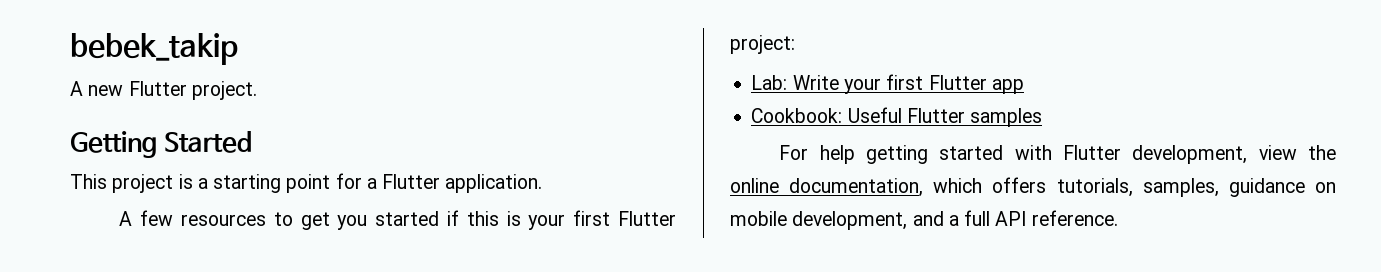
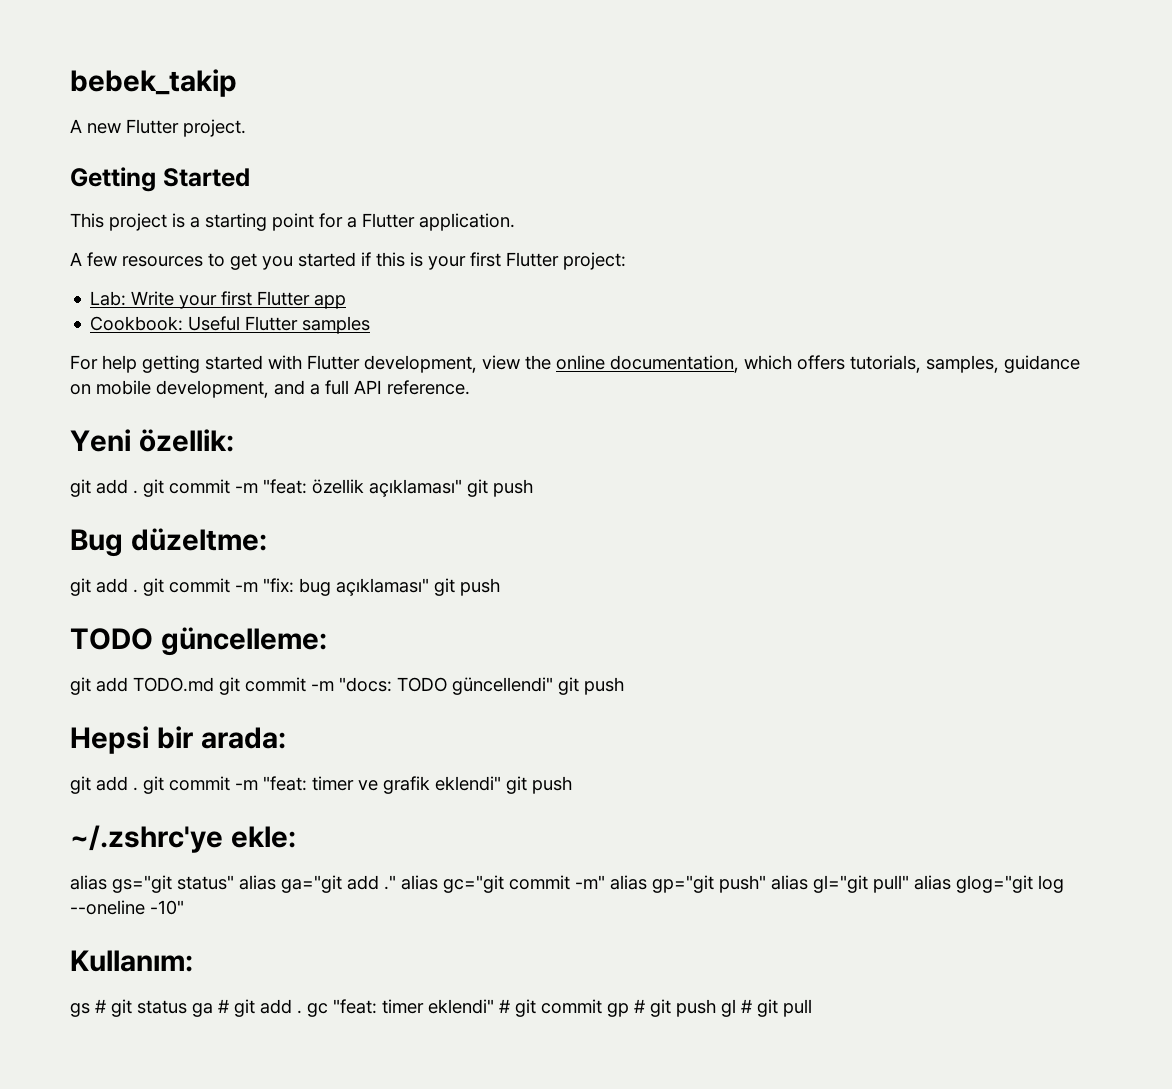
+ Yeni özellik:
+ git add . git commit -m "feat: özellik açıklaması" git push
+ Bug düzeltme:
+ git add . git commit -m "fix: bug açıklaması" git push
+ TODO güncelleme:
+ git add TODO.md git commit -m "docs: TODO güncellendi" git push
+ Hepsi bir arada:
+ git add . git commit -m "feat: timer ve grafik eklendi" git push
+ ~/.zshrc'ye ekle:
+ alias gs="git status" alias ga="git add ." alias gc="git commit -m" alias gp="git push" alias gl="git pull" alias glog="git log --oneline -10"
+ Kullanım:
+ gs # git status ga # git add . gc "feat: timer eklendi" # git commit gp # git push gl # git pull

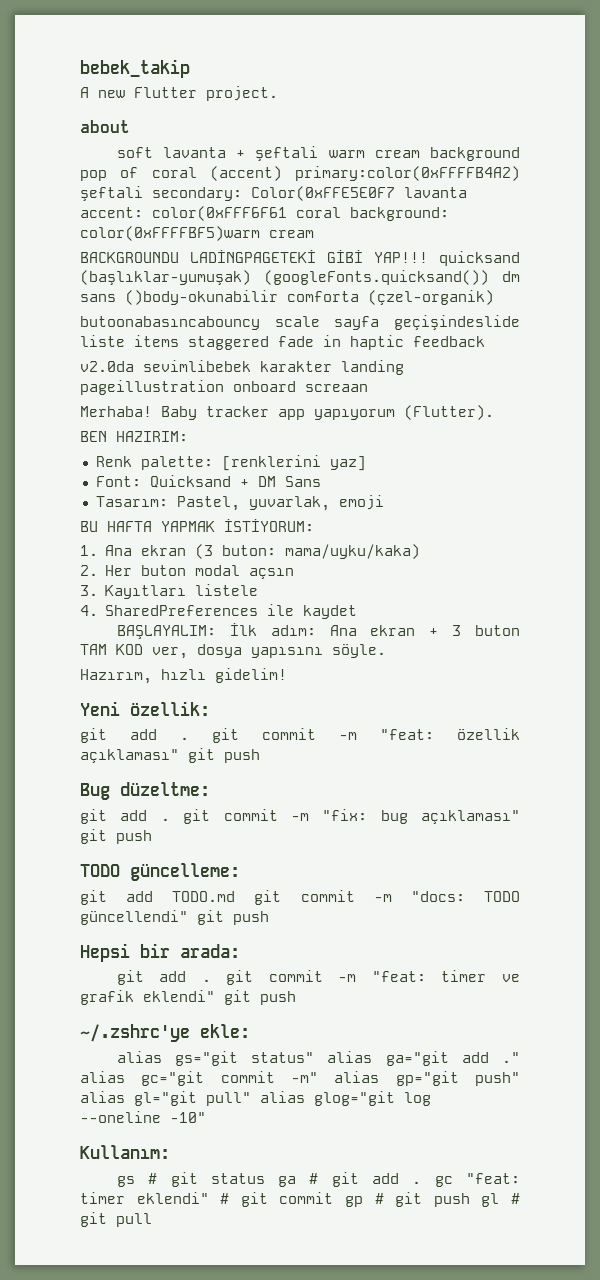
- Getting Started
- This project is a starting point for a Flutter application.
- A few resources to get you started if this is your first Flutter project:
- Lab: Write your first Flutter app
- Cookbook: Useful Flutter samples
- For help getting started with Flutter development, view the online documentation, which offers tutorials, samples, guidance on mobile development, and a full API reference.
+ about
+ soft lavanta + şeftali warm cream background pop of coral (accent) primary:color(0xFFFFB4A2) şeftali secondary: Color(0xFFE5E0F7 lavanta accent: color(0xFFF6F61 coral background: color(0xFFFFBF5)warm cream
+ BACKGROUNDU LADİNGPAGETEKİ GİBİ YAP!!! quicksand (başlıklar-yumuşak) (googleFonts.quicksand()) dm sans ()body-okunabilir comforta (çzel-organik)
+ butoonabasıncabouncy scale sayfa geçişindeslide liste items staggered fade in haptic feedback
+ v2.0da sevimlibebek karakter landing pageillustration onboard screaan
+ Merhaba! Baby tracker app yapıyorum (Flutter).
+ BEN HAZIRIM:
+ Renk palette: [renklerini yaz]
+ Font: Quicksand + DM Sans
+ Tasarım: Pastel, yuvarlak, emoji
+ BU HAFTA YAPMAK İSTİYORUM:
+ 1. Ana ekran (3 buton: mama/uyku/kaka)
+ 2. Her buton modal açsın
+ 3. Kayıtları listele
+ 4. SharedPreferences ile kaydet
+ BAŞLAYALIM: İlk adım: Ana ekran + 3 buton TAM KOD ver, dosya yapısını söyle.
+ Hazırım, hızlı gidelim!

